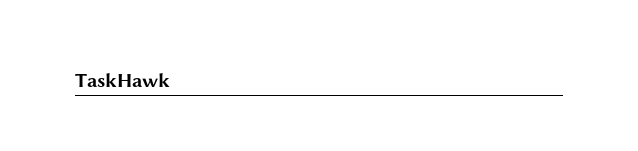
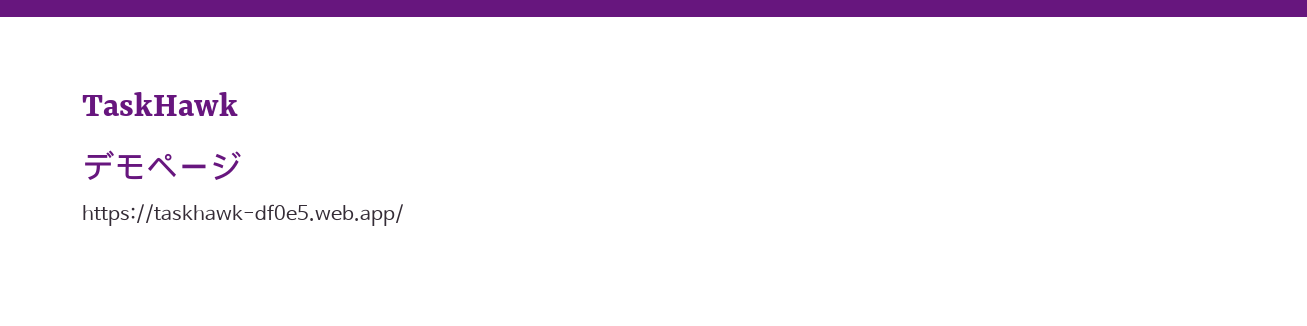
+ デモページ
+ https://taskhawk-df0e5.web.app/

